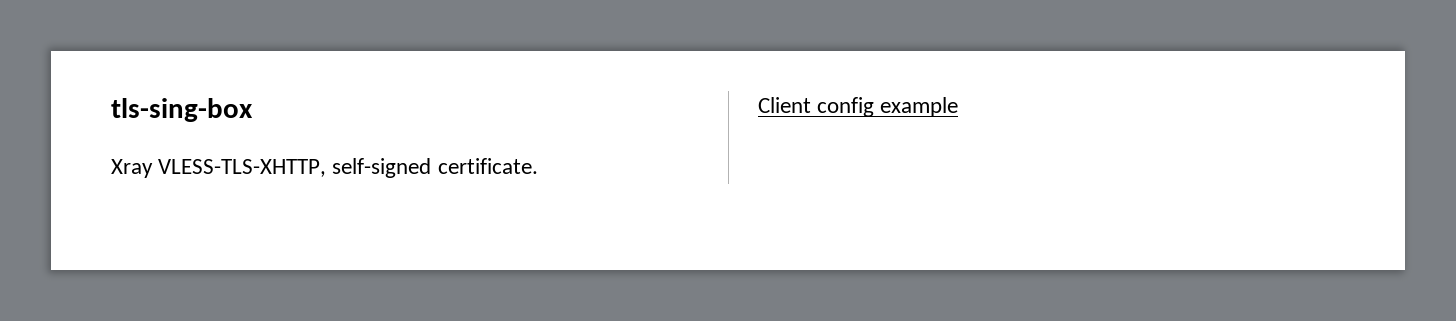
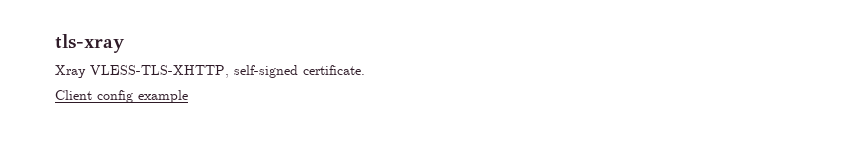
- tls-sing-box
+ tls-xray

